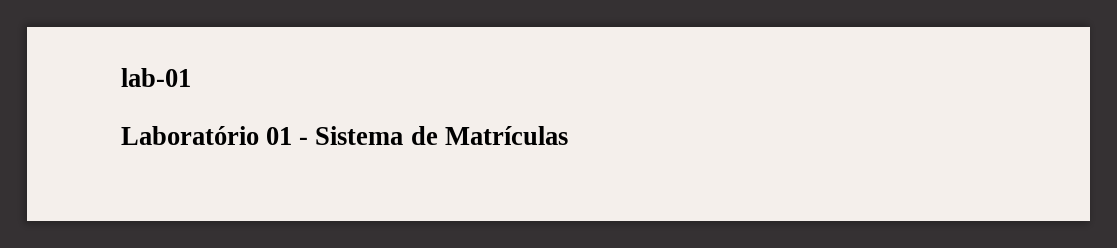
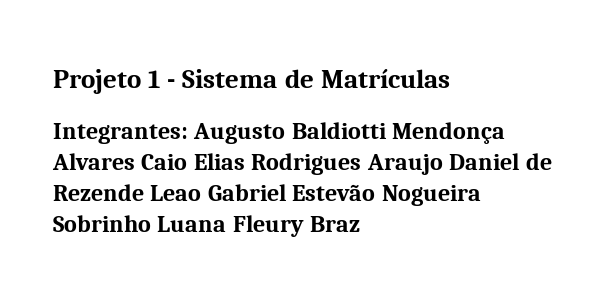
- lab-01
- Laboratório 01 - Sistema de Matrículas
+ Projeto 1 - Sistema de Matrículas
+ Integrantes: Augusto Baldiotti Mendonça Alvares Caio Elias Rodrigues Araujo Daniel de Rezende Leao Gabriel Estevão Nogueira Sobrinho Luana Fleury Braz

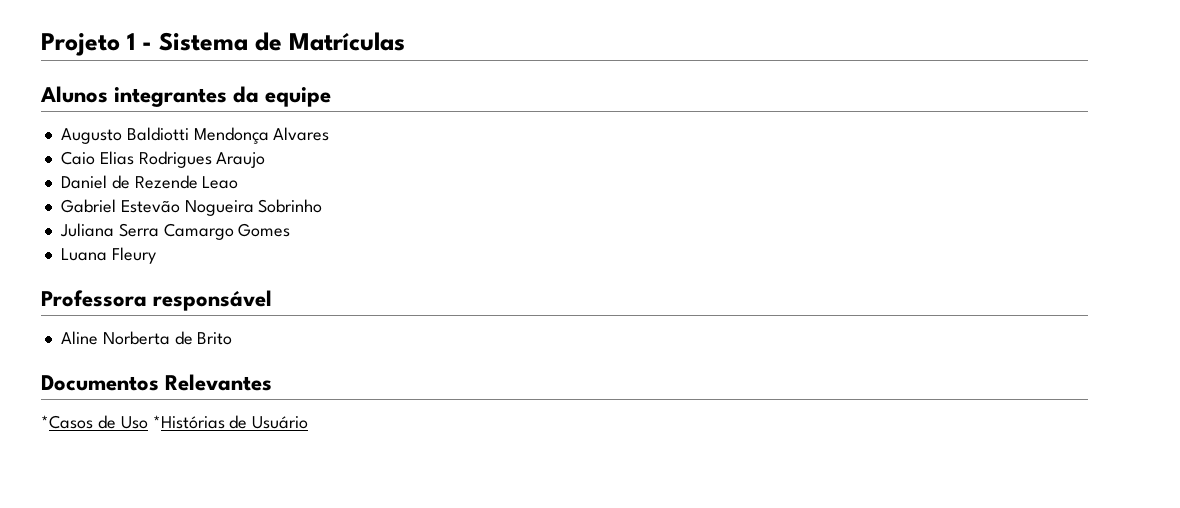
- Integrantes: Augusto Baldiotti Mendonça Alvares Caio Elias Rodrigues Araujo Daniel de Rezende Leao Gabriel Estevão Nogueira Sobrinho Luana Fleury Braz
+ Alunos integrantes da equipe
+ Augusto Baldiotti Mendonça Alvares
+ Caio Elias Rodrigues Araujo
+ Daniel de Rezende Leao
+ Gabriel Estevão Nogueira Sobrinho
+ Juliana Serra Camargo Gomes
+ Luana Fleury
+ Professora responsável
+ Aline Norberta de Brito
+ Documentos Relevantes
+ *Casos de Uso *Histórias de Usuário

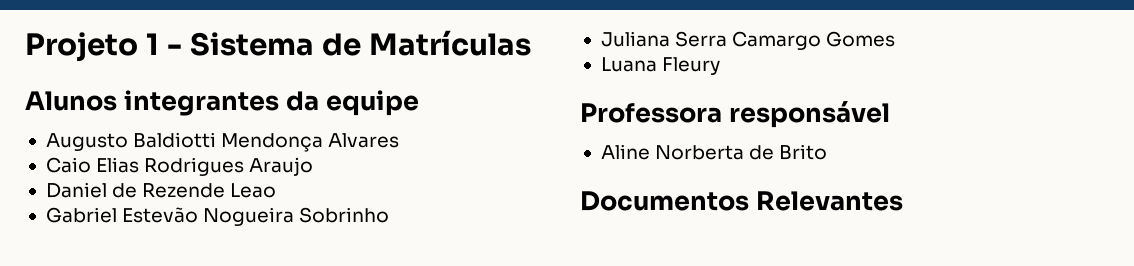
- *Casos de Uso *Histórias de Usuário

